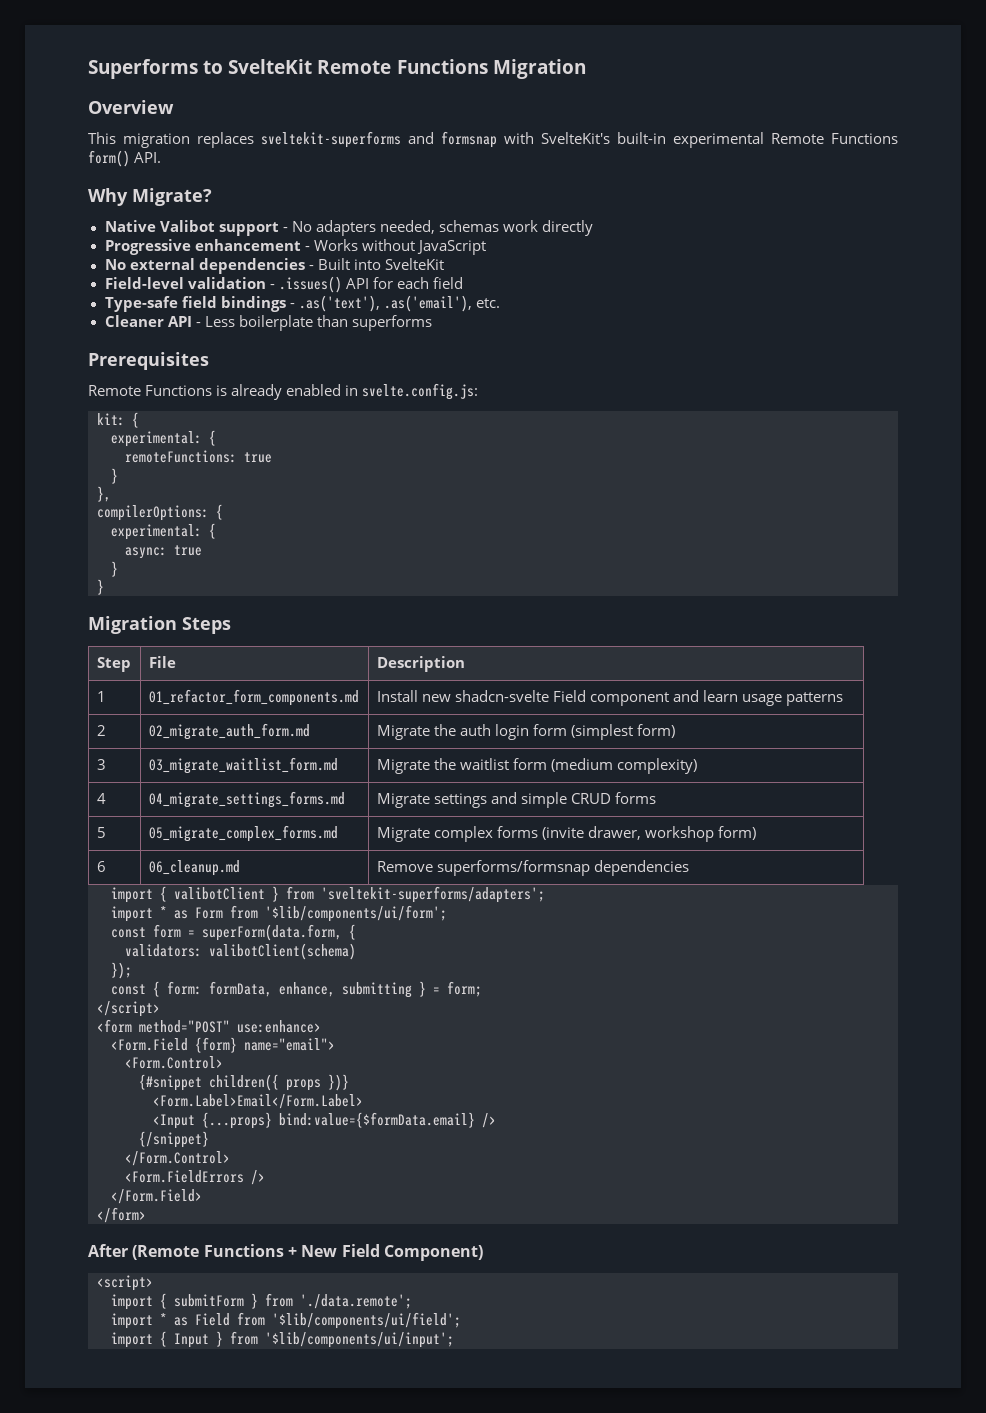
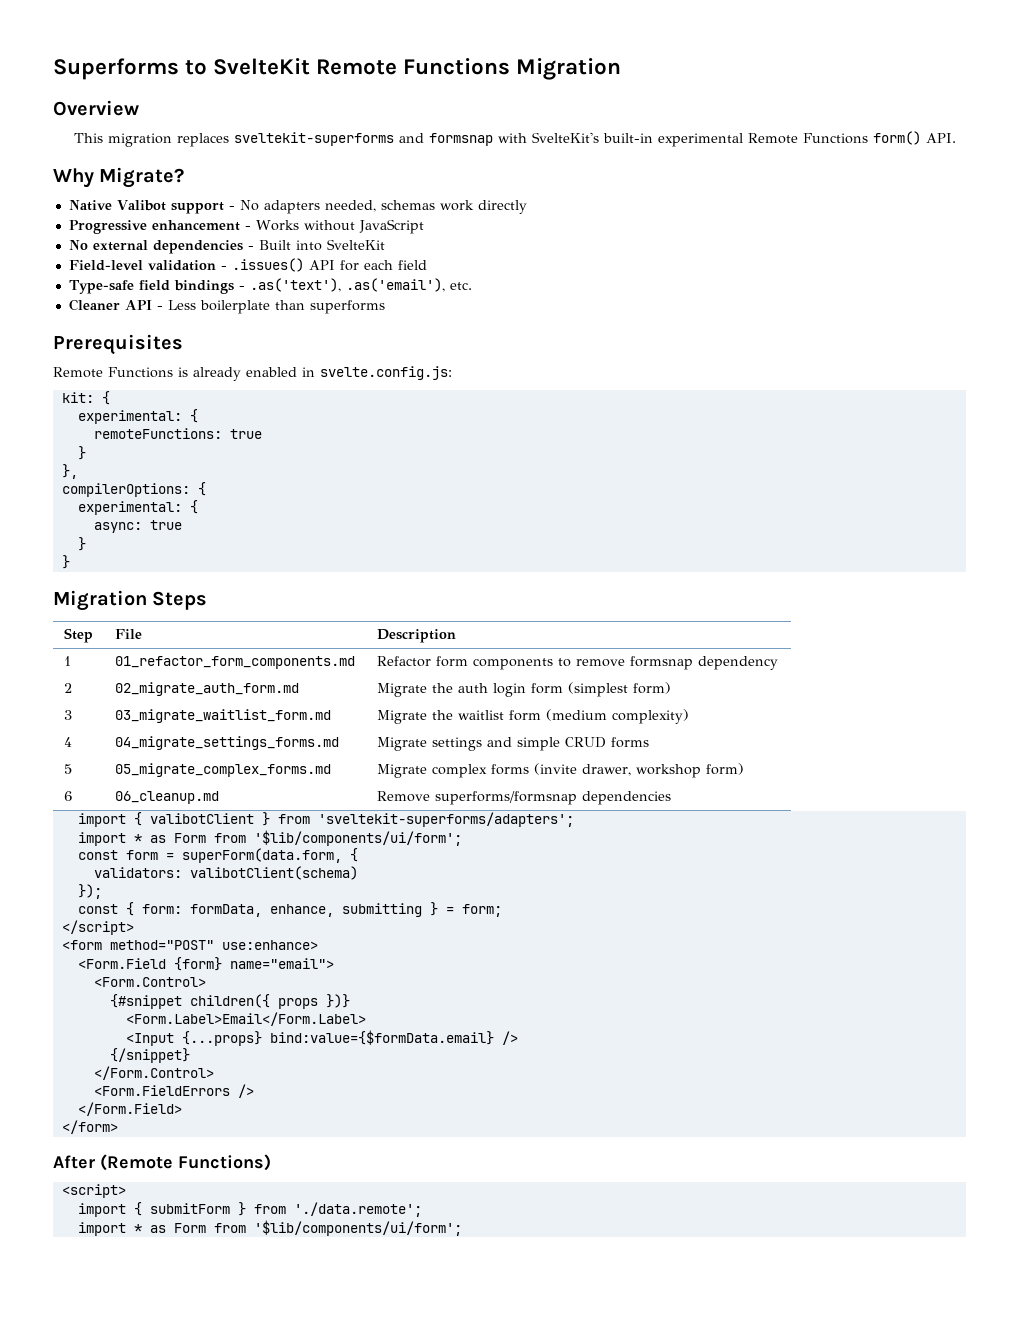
- 1 | 01_refactor_form_components.md | Install new shadcn-svelte Field component and learn usage patterns
+ 1 | 01_refactor_form_components.md | Refactor form components to remove formsnap dependency
- After (Remote Functions + New Field Component)
+ After (Remote Functions)
  import { submitForm } from './data.remote';
- import * as Field from '$lib/components/ui/field';
- import { Input } from '$lib/components/ui/input';
+ import * as Form from '$lib/components/ui/form';

